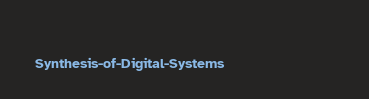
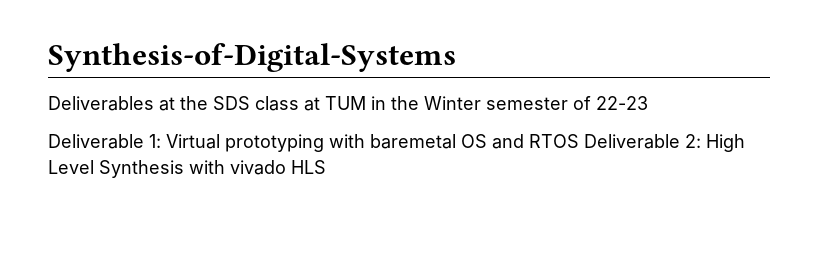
+ Deliverables at the SDS class at TUM in the Winter semester of 22-23
+ Deliverable 1: Virtual prototyping with baremetal OS and RTOS Deliverable 2: High Level Synthesis with vivado HLS

